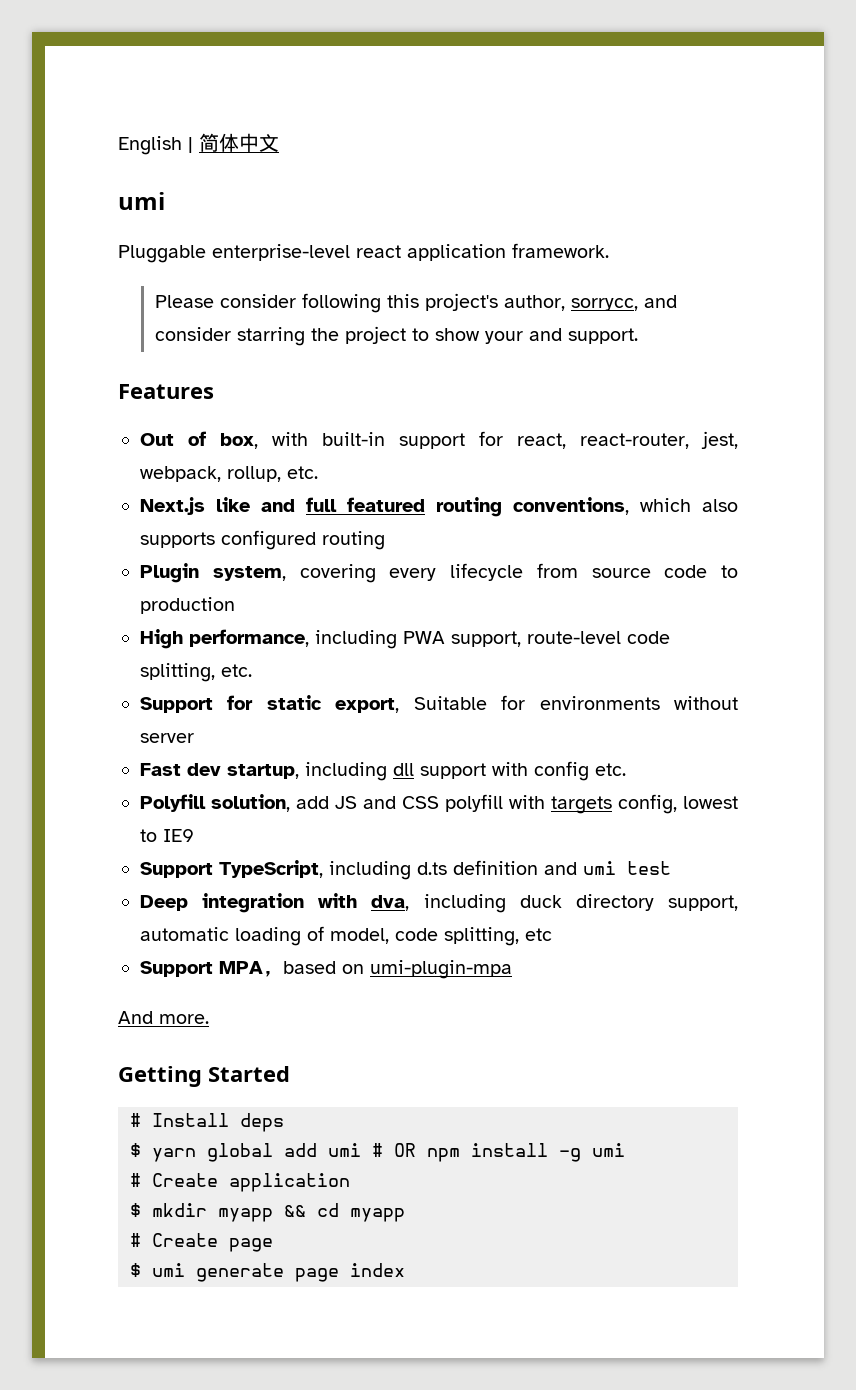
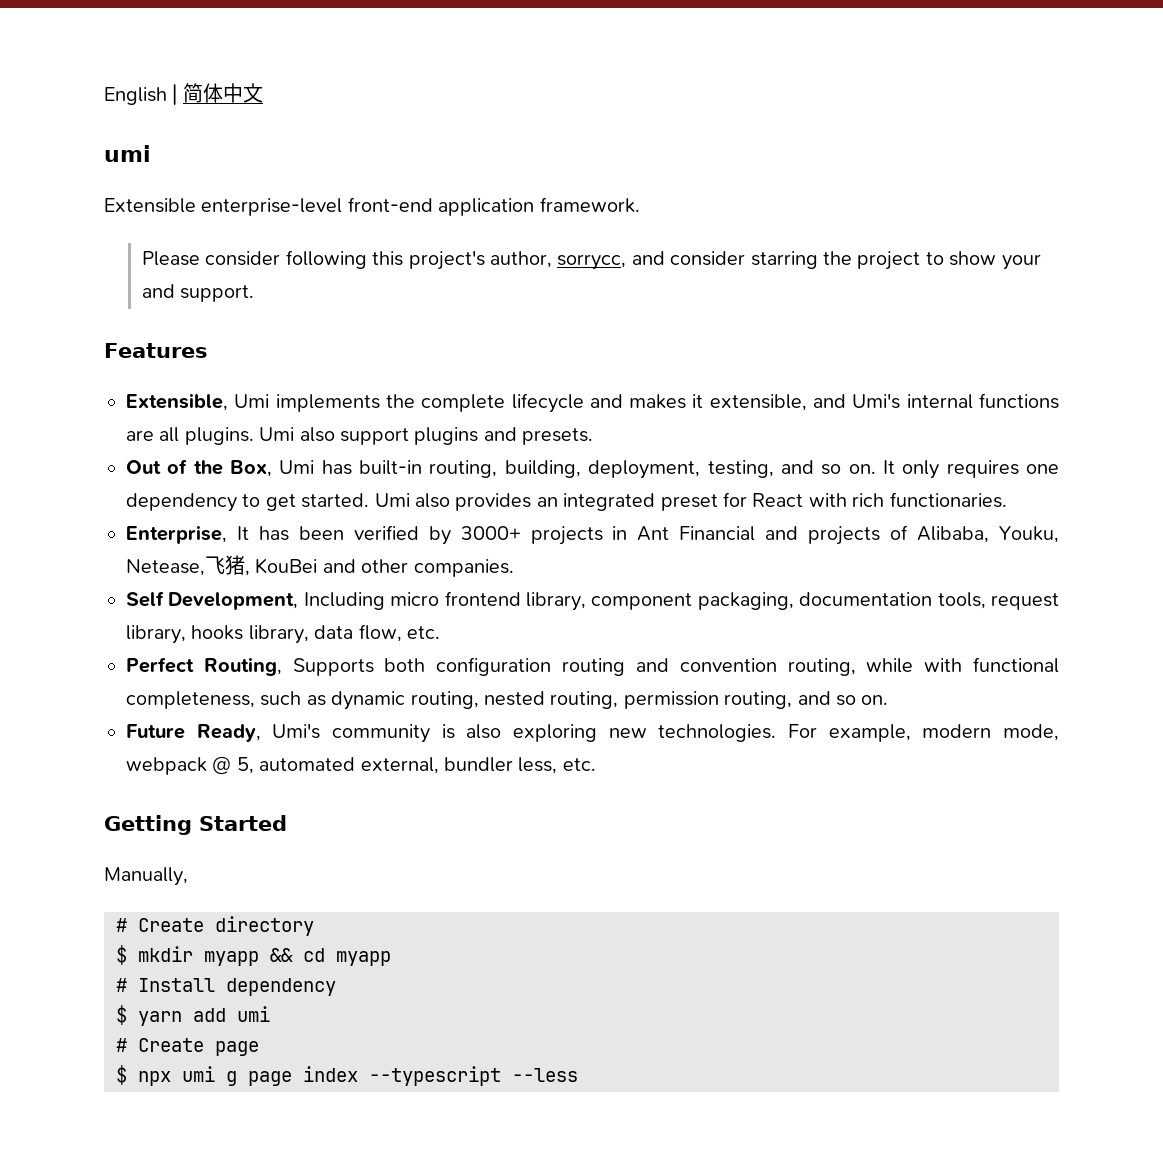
- Pluggable enterprise-level react application framework.
+ Extensible enterprise-level front-end application framework.
- Out of box, with built-in support for react, react-router, jest, webpack, rollup, etc.
- Next.js like and full featured routing conventions, which also supports configured routing
- Plugin system, covering every lifecycle from source code to production
- High performance, including PWA support, route-level code splitting, etc.
- Support for static export, Suitable for environments without server
- Fast dev startup, including dll support with config etc.
- Polyfill solution, add JS and CSS polyfill with targets config, lowest to IE9
- Support TypeScript, including d.ts definition and umi test
- Deep integration with dva, including duck directory support, automatic loading of model, code splitting, etc
- Support MPA，based on umi-plugin-mpa
- And more.
+ Extensible, Umi implements the complete lifecycle and makes it extensible, and Umi's internal functions are all plugins. Umi also support plugins and presets.
+ Out of the Box, Umi has built-in routing, building, deployment, testing, and so on. It only requires one dependency to get started. Umi also provides an integrated preset for React with rich functionaries.
+ Enterprise, It has been verified by 3000+ projects in Ant Financial and projects of Alibaba, Youku, Netease,飞猪, KouBei and other companies.
+ Self Development, Including micro frontend library, component packaging, documentation tools, request library, hooks library, data flow, etc.
+ Perfect Routing, Supports both configuration routing and convention routing, while with functional completeness, such as dynamic routing, nested routing, permission routing, and so on.
+ Future Ready, Umi's community is also exploring new technologies. For example, modern mode, webpack @ 5, automated external, bundler less, etc.
  Getting Started
- # Install deps
- $ yarn global add umi # OR npm install -g umi
- # Create application
+ Manually,
+ # Create directory
+ # Install dependency
+ $ yarn add umi
  # Create page
- $ umi generate page index
+ $ npx umi g page index --typescript --less

